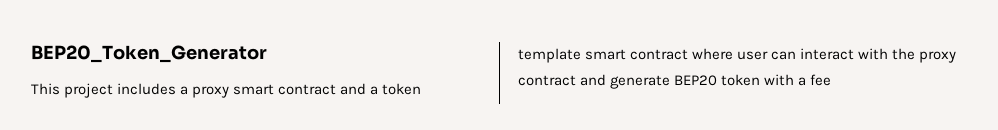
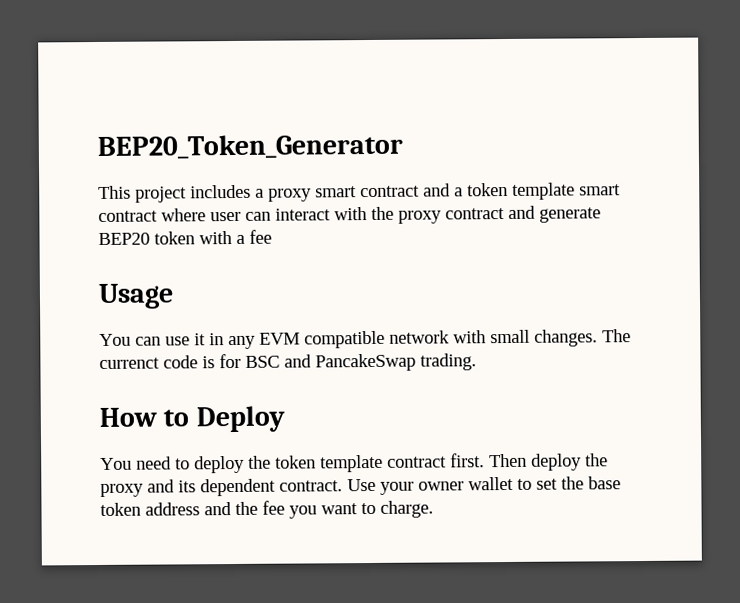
+ Usage
+ You can use it in any EVM compatible network with small changes. The currenct code is for BSC and PancakeSwap trading.
+ How to Deploy
+ You need to deploy the token template contract first. Then deploy the proxy and its dependent contract. Use your owner wallet to set the base token address and the fee you want to charge.

